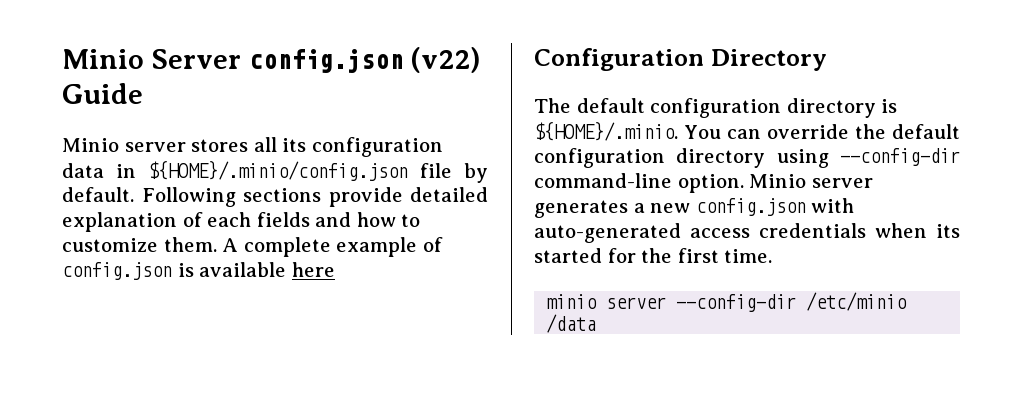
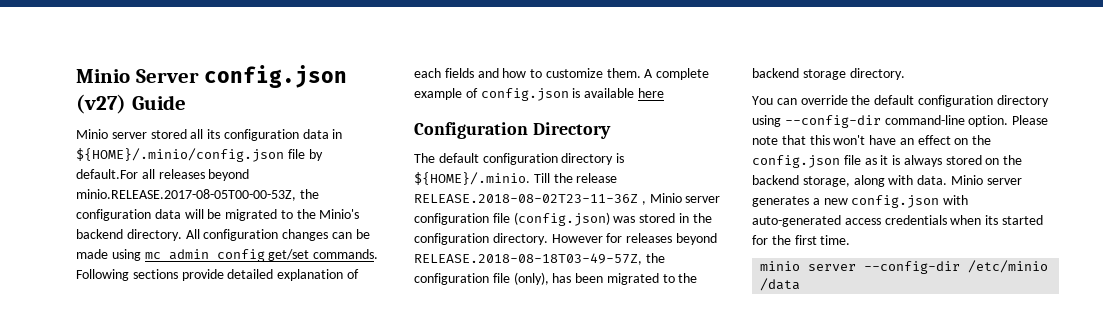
- Minio Server config.json (v22) Guide
+ Minio Server config.json (v27) Guide
- Minio server stores all its configuration data in ${HOME}/.minio/config.json file by default.
+ Minio server stored all its configuration data in ${HOME}/.minio/config.json file by default.For all releases beyond minio.RELEASE.2017-08-05T00-00-53Z, the configuration data will be migrated to the Minio's backend directory. All configuration changes can be made using mc admin config get/set commands.
- The default configuration directory is ${HOME}/.minio. You can override the default configuration directory using --config-dir command-line option.
+ The default configuration directory is ${HOME}/.minio. Till the release RELEASE.2018-08-02T23-11-36Z , Minio server configuration file (config.json) was stored in the configuration directory. However for releases beyond RELEASE.2018-08-18T03-49-57Z, the configuration file (only), has been migrated to the backend storage directory.
+ You can override the default configuration directory using --config-dir command-line option.
+ Please note that this won't have an effect on the config.json file as it is always stored on the backend storage, along with data.

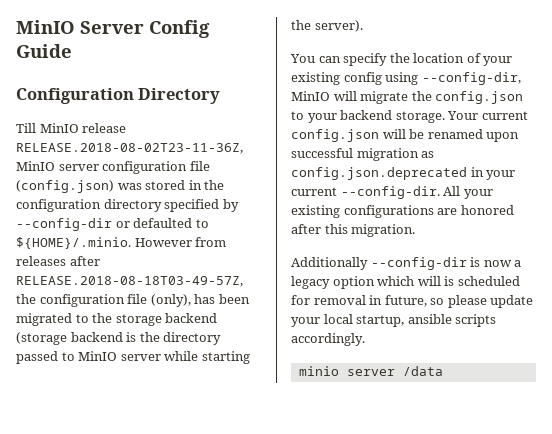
- Minio Server config.json (v27) Guide
- Minio server stored all its configuration data in ${HOME}/.minio/config.json file by default.For all releases beyond minio.RELEASE.2017-08-05T00-00-53Z, the configuration data will be migrated to the Minio's backend directory. All configuration changes can be made using mc admin config get/set commands. Following sections provide detailed explanation of each fields and how to customize them. A complete example of config.json is available here
+ MinIO Server Config Guide
  Configuration Directory
- The default configuration directory is ${HOME}/.minio. Till the release RELEASE.2018-08-02T23-11-36Z , Minio server configuration file (config.json) was stored in the configuration directory. However for releases beyond RELEASE.2018-08-18T03-49-57Z, the configuration file (only), has been migrated to the backend storage directory.
- You can override the default configuration directory using --config-dir command-line option. Please note that this won't have an effect on the config.json file as it is always stored on the backend storage, along with data. Minio server generates a new config.json with auto-generated access credentials when its started for the first time.
+ Till MinIO release RELEASE.2018-08-02T23-11-36Z, MinIO server configuration file (config.json) was stored in the configuration directory specified by --config-dir or defaulted to ${HOME}/.minio. However from releases after RELEASE.2018-08-18T03-49-57Z, the configuration file (only), has been migrated to the storage backend (storage backend is the directory passed to MinIO server while starting the server).
+ You can specify the location of your existing config using --config-dir, MinIO will migrate the config.json to your backend storage. Your current config.json will be renamed upon successful migration as config.json.deprecated in your current --config-dir. All your existing configurations are honored after this migration.
+ Additionally --config-dir is now a legacy option which will is scheduled for removal in future, so please update your local startup, ansible scripts accordingly.
- minio server --config-dir /etc/minio /data
+ minio server /data

